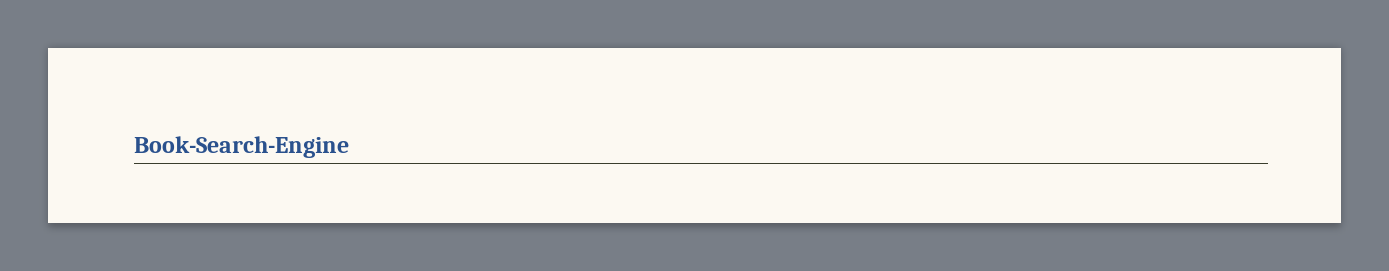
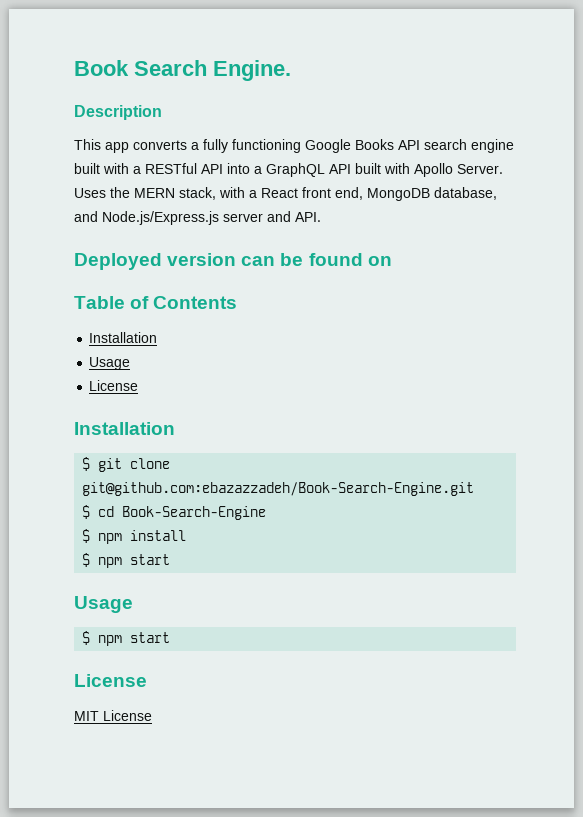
- Book-Search-Engine
+ Book Search Engine.
+ Description
+ This app converts a fully functioning Google Books API search engine built with a RESTful API into a GraphQL API built with Apollo Server. Uses the MERN stack, with a React front end, MongoDB database, and Node.js/Express.js server and API.
+ Deployed version can be found on
+ Table of Contents
+ Installation
+ Usage
+ License
+ Installation
+ $ git clone git@github.com:ebazazzadeh/Book-Search-Engine.git
+ $ cd Book-Search-Engine
+ $ npm install
+ $ npm start
+ Usage
+ $ npm start
+ License
+ MIT License

